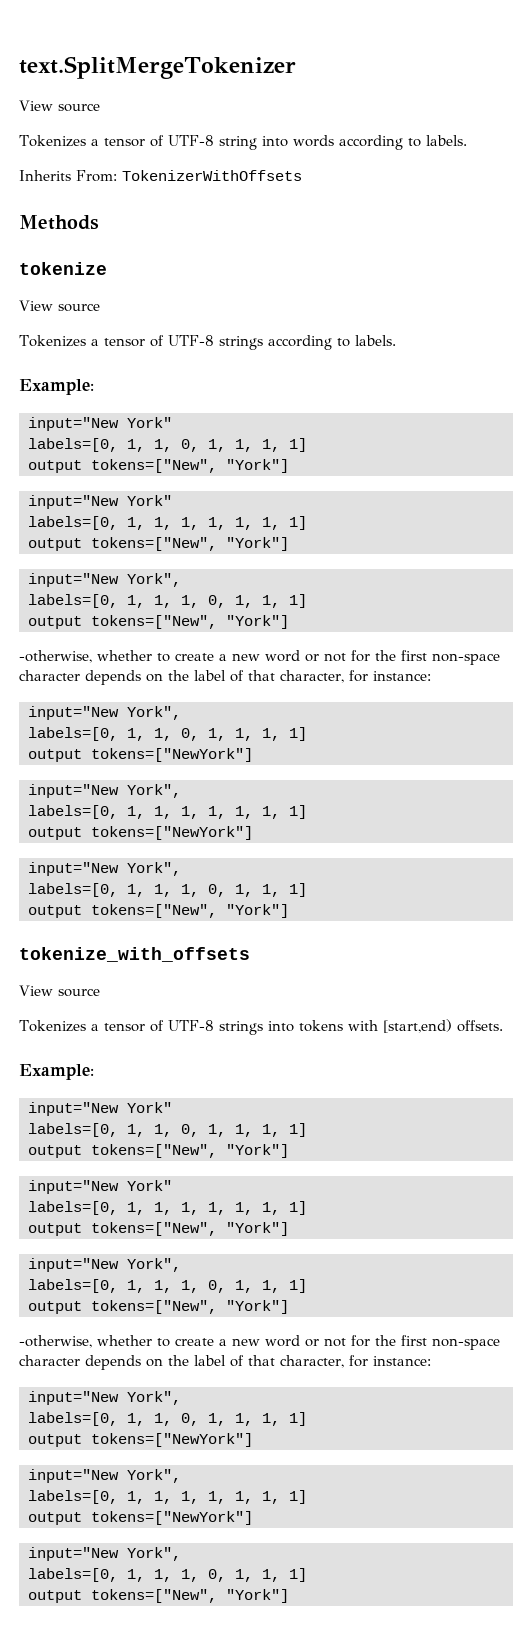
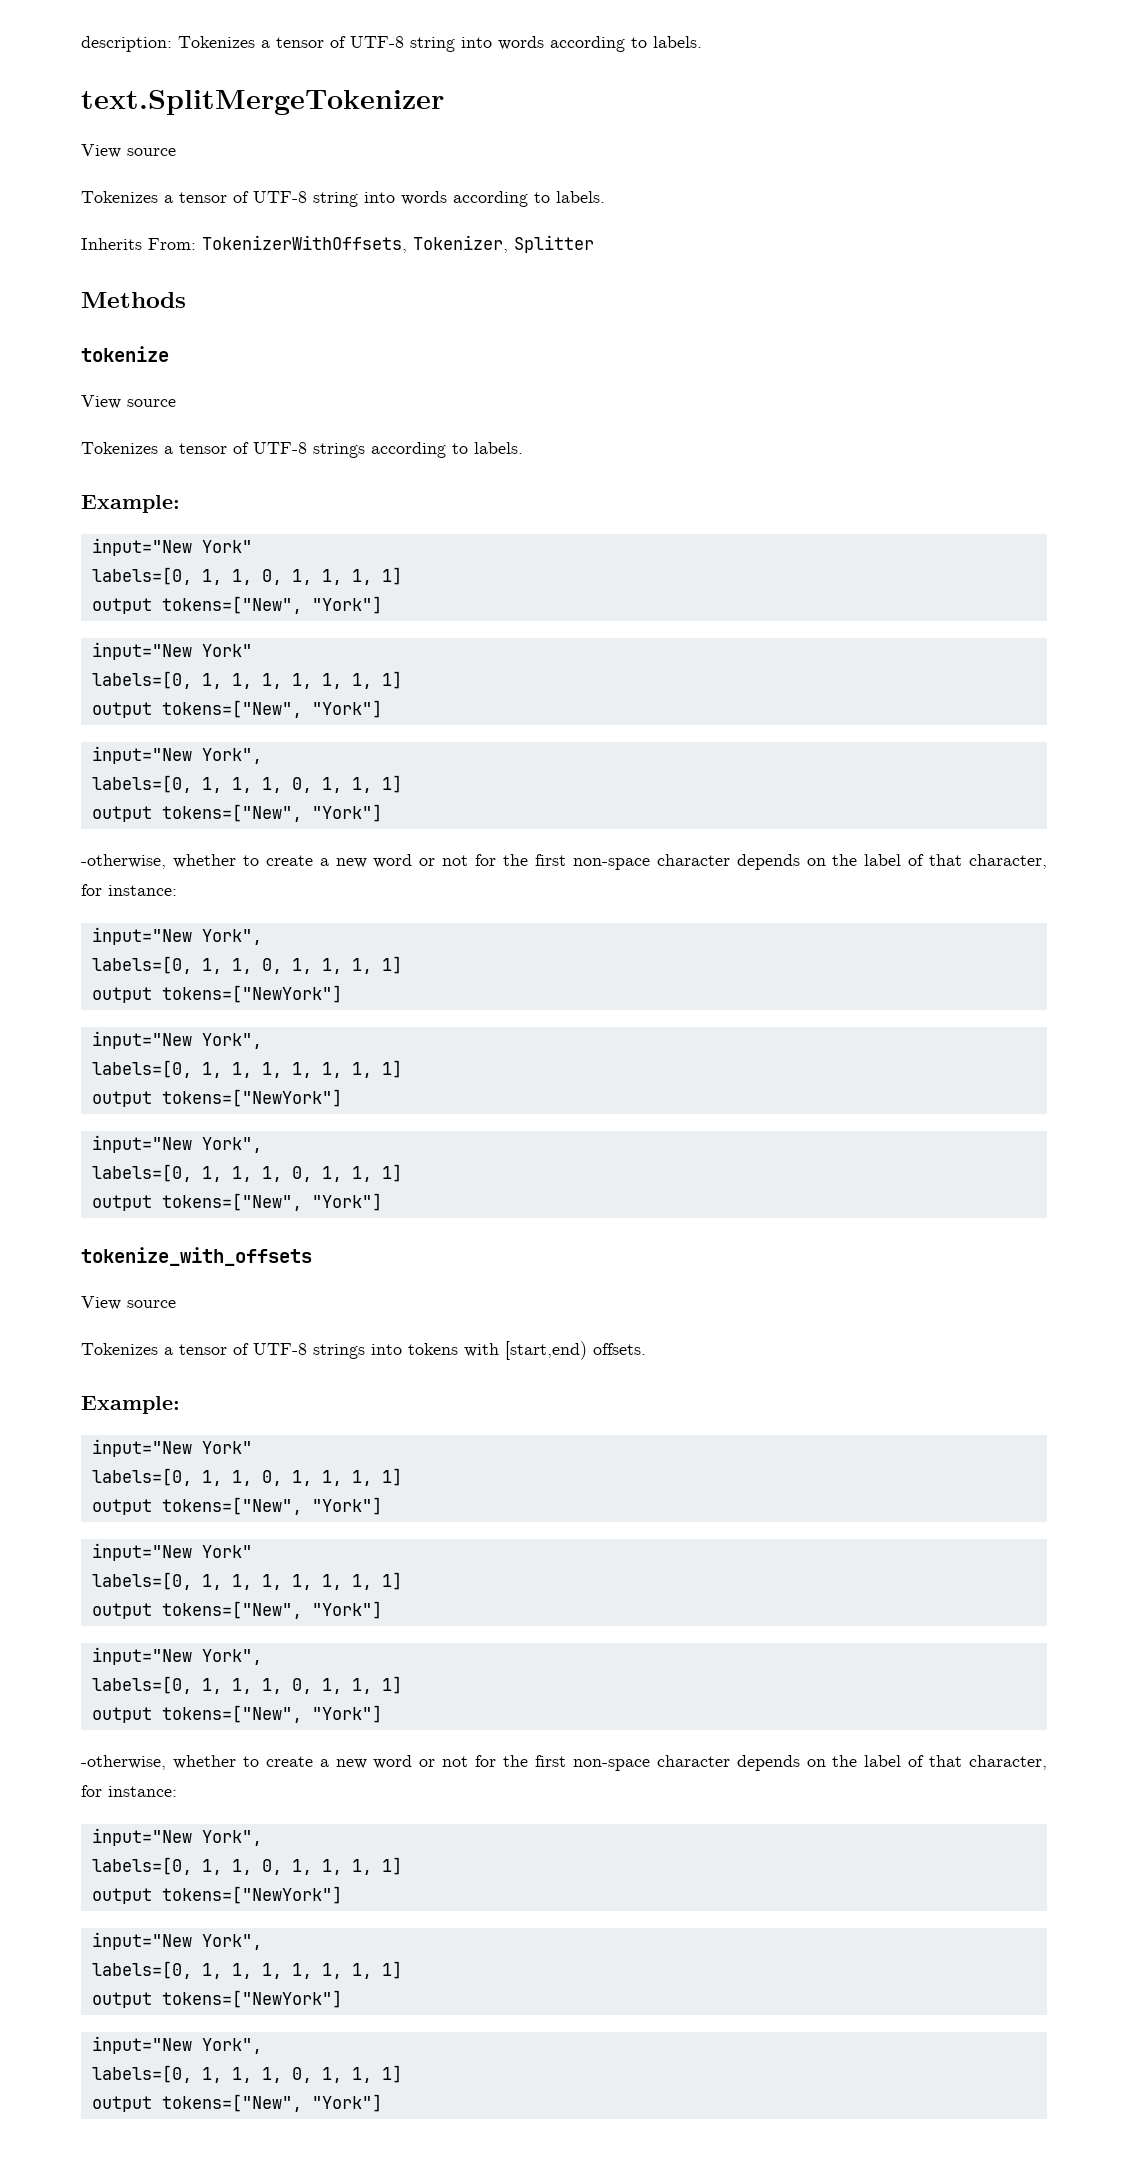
+ description: Tokenizes a tensor of UTF-8 string into words according to labels.
- Inherits From: TokenizerWithOffsets
+ Inherits From: TokenizerWithOffsets, Tokenizer, Splitter

